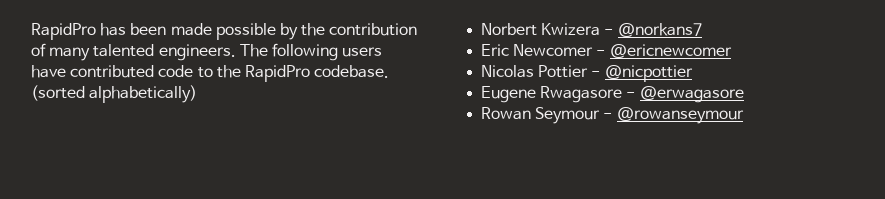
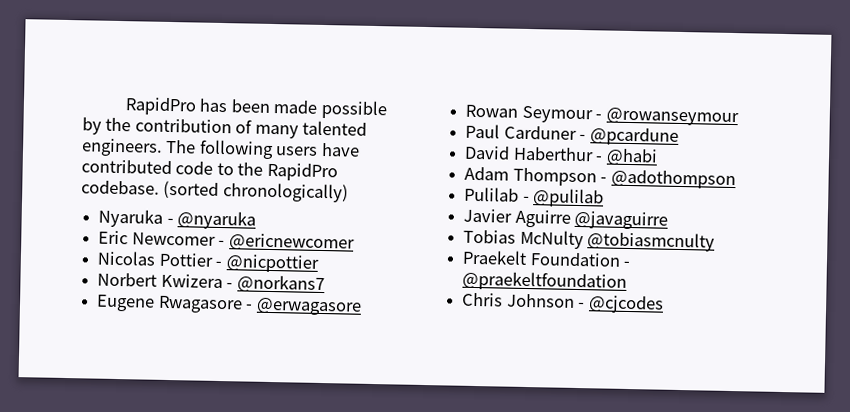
- (sorted alphabetically)
- Norbert Kwizera - @norkans7
+ (sorted chronologically)
+ Nyaruka - @nyaruka
+ Norbert Kwizera - @norkans7
+ Paul Carduner - @pcardune
+ David Haberthur - @habi
+ Adam Thompson - @adothompson
+ Pulilab - @pulilab
+ Javier Aguirre @javaguirre
+ Tobias McNulty @tobiasmcnulty
+ Praekelt Foundation - @praekeltfoundation
+ Chris Johnson - @cjcodes

